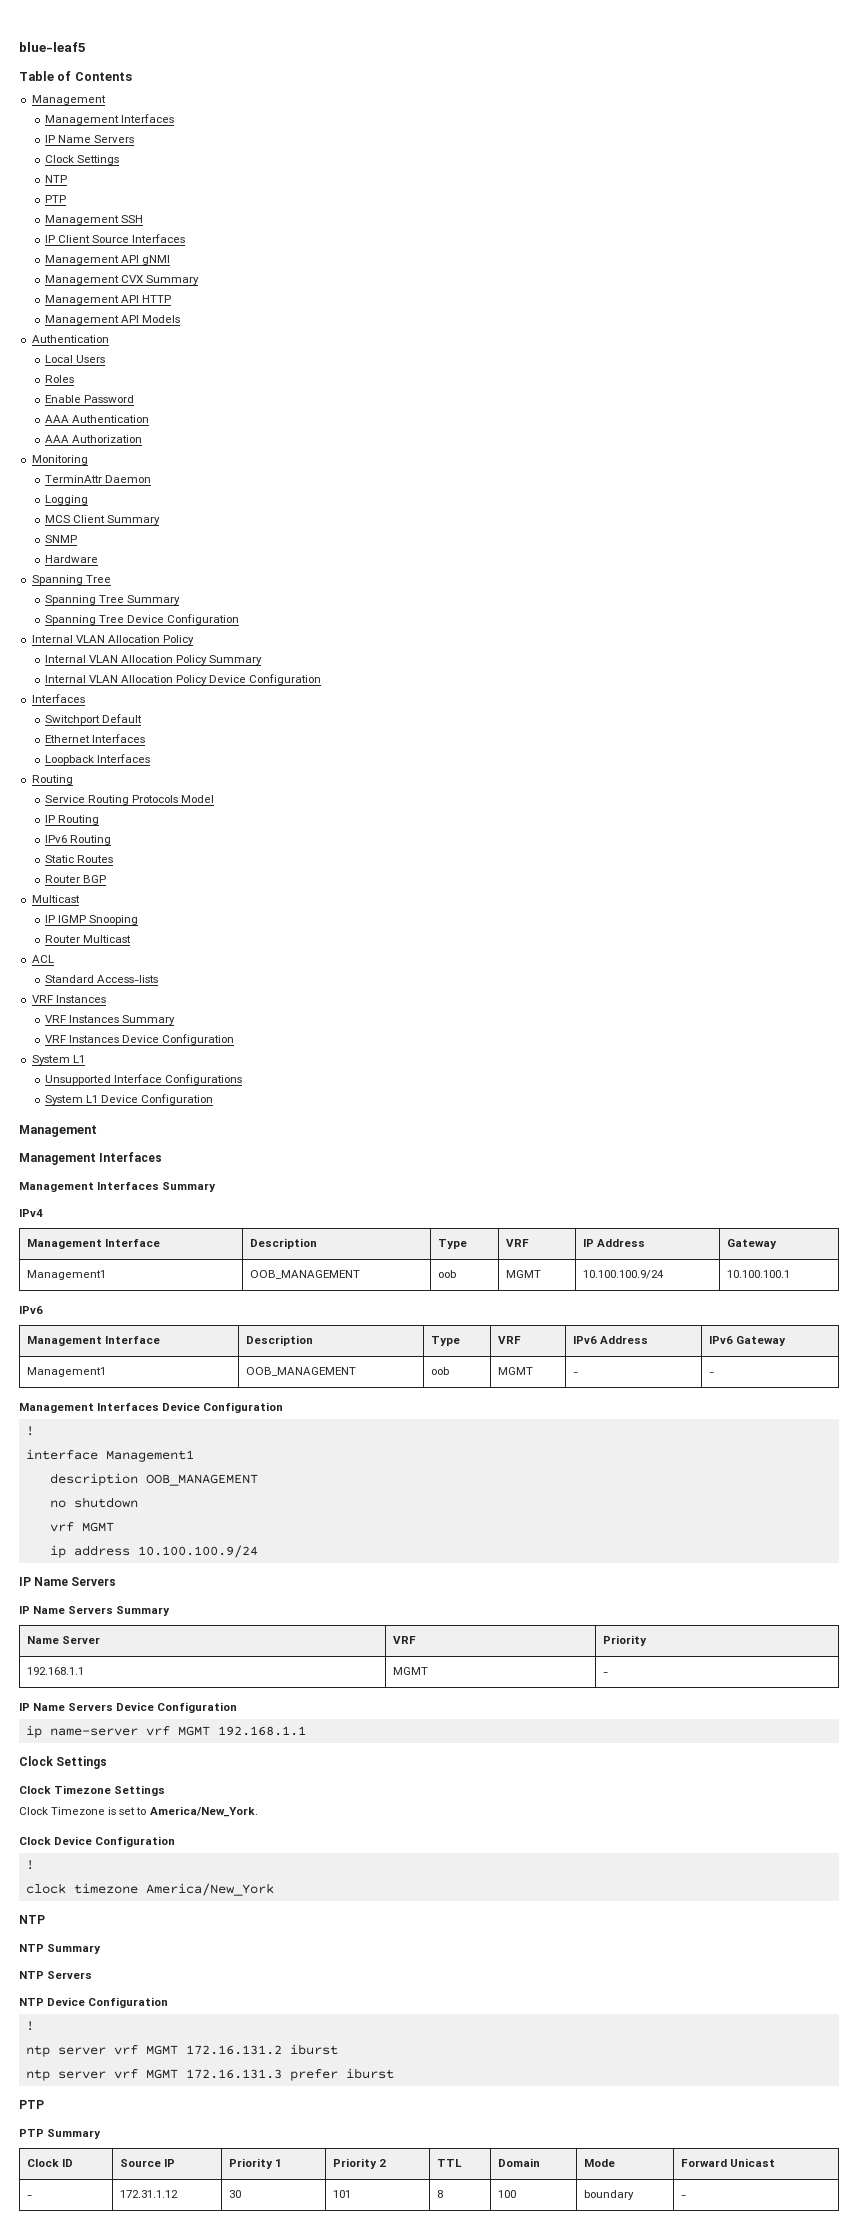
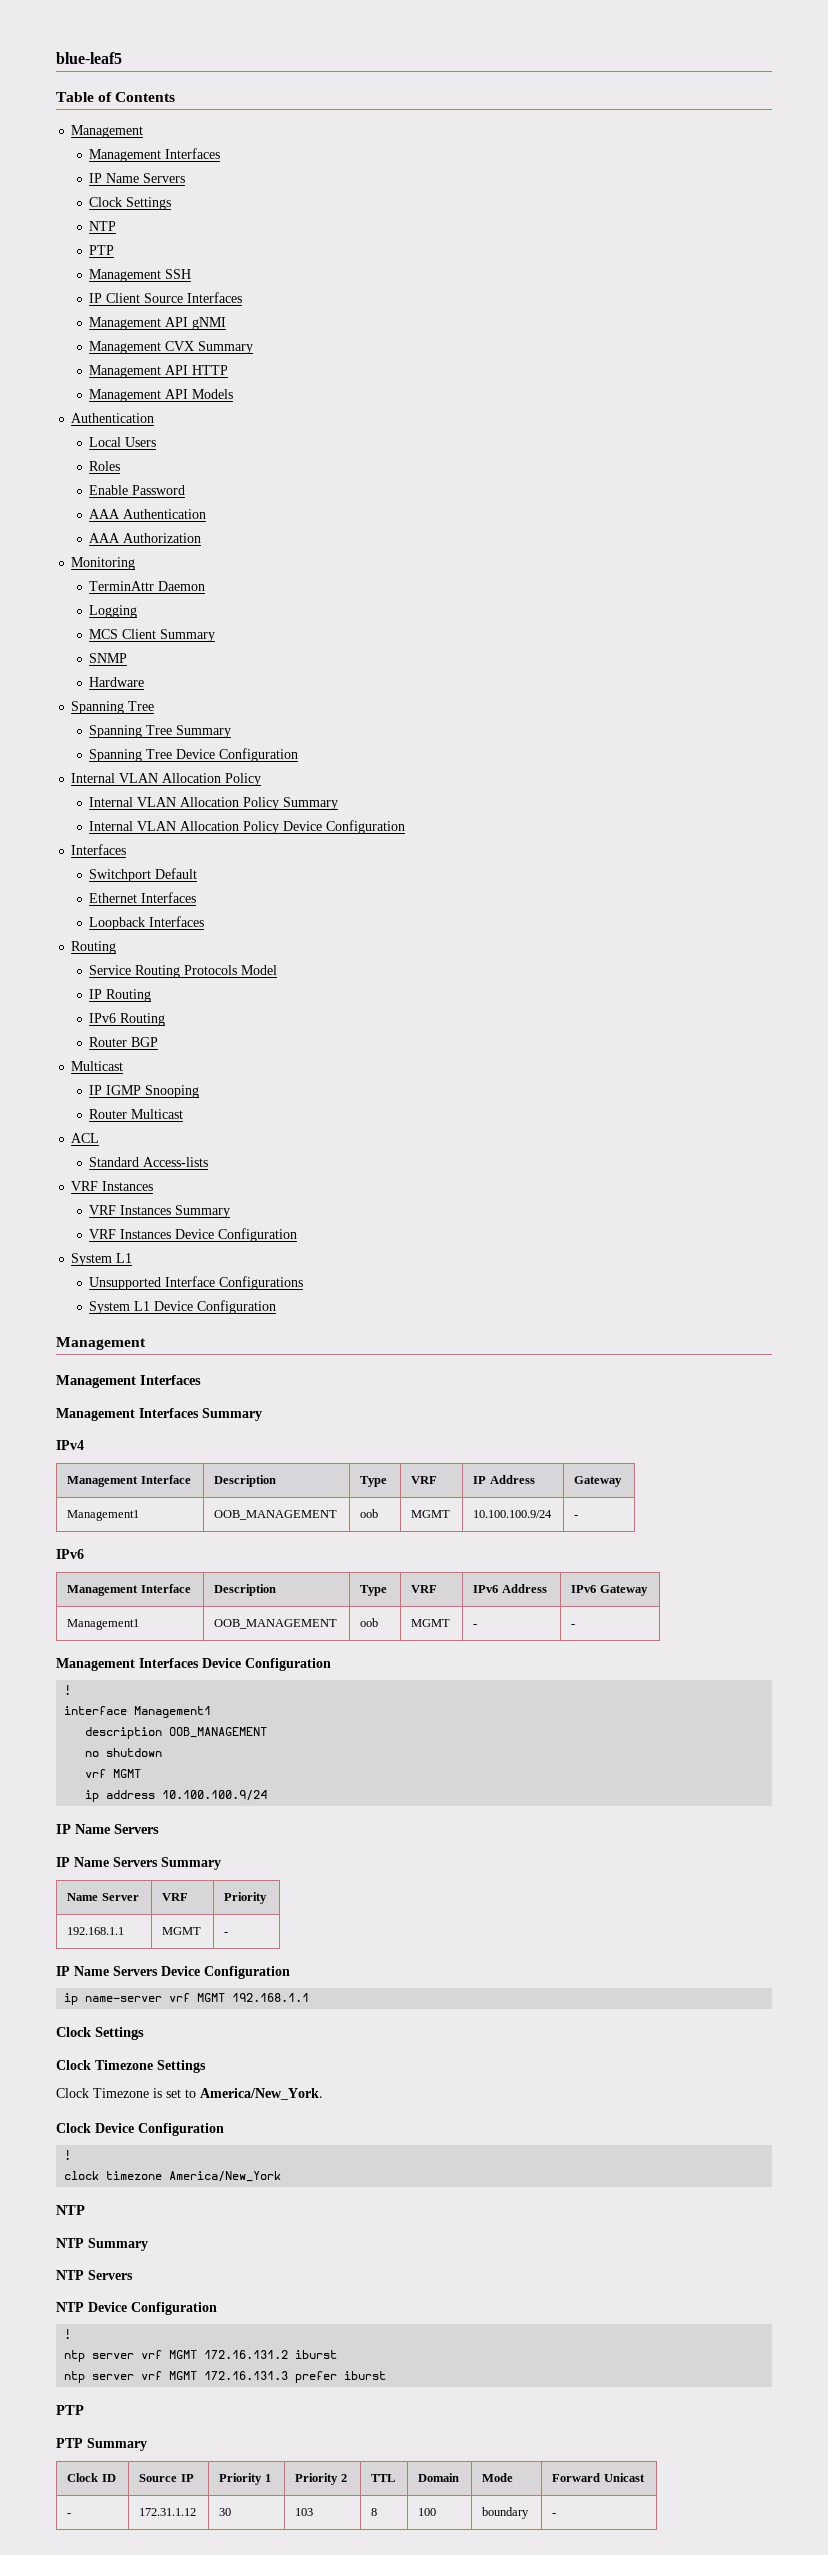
- Static Routes
- Management1 | OOB_MANAGEMENT | oob | MGMT | 10.100.100.9/24 | 10.100.100.1
+ Management1 | OOB_MANAGEMENT | oob | MGMT | 10.100.100.9/24 | -
- - | 172.31.1.12 | 30 | 101 | 8 | 100 | boundary | -
+ - | 172.31.1.12 | 30 | 103 | 8 | 100 | boundary | -

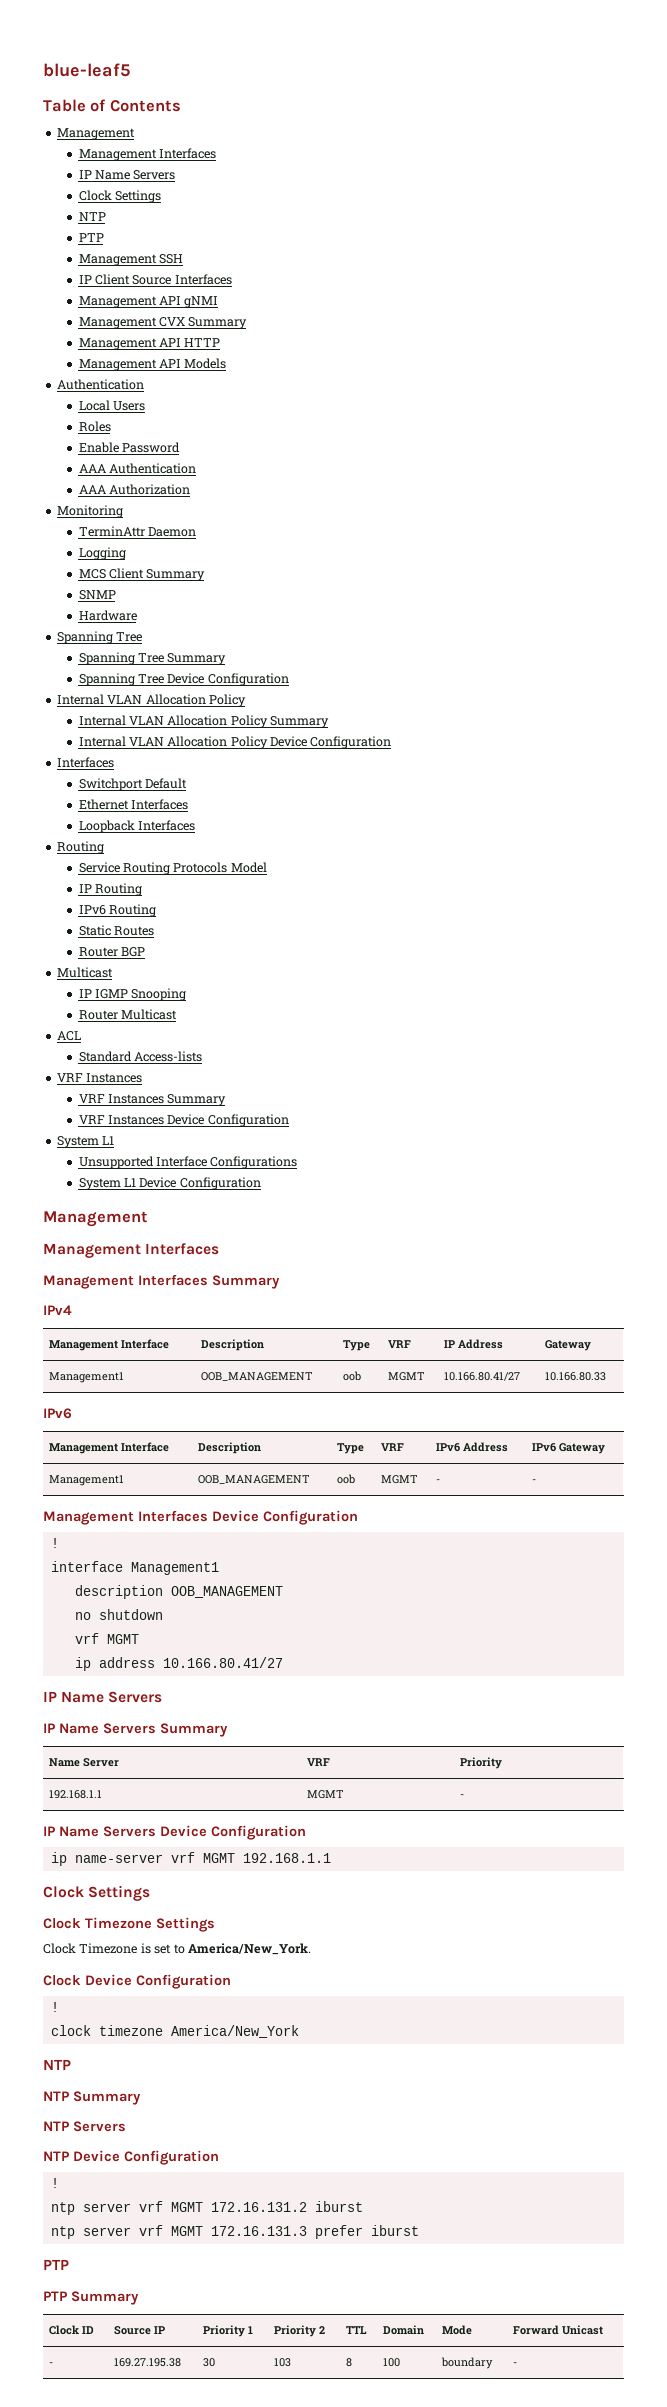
+ Static Routes
- Management1 | OOB_MANAGEMENT | oob | MGMT | 10.100.100.9/24 | -
+ Management1 | OOB_MANAGEMENT | oob | MGMT | 10.166.80.41/27 | 10.166.80.33
- ip address 10.100.100.9/24
+ ip address 10.166.80.41/27
- - | 172.31.1.12 | 30 | 103 | 8 | 100 | boundary | -
+ - | 169.27.195.38 | 30 | 103 | 8 | 100 | boundary | -

